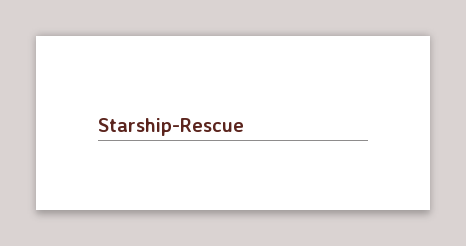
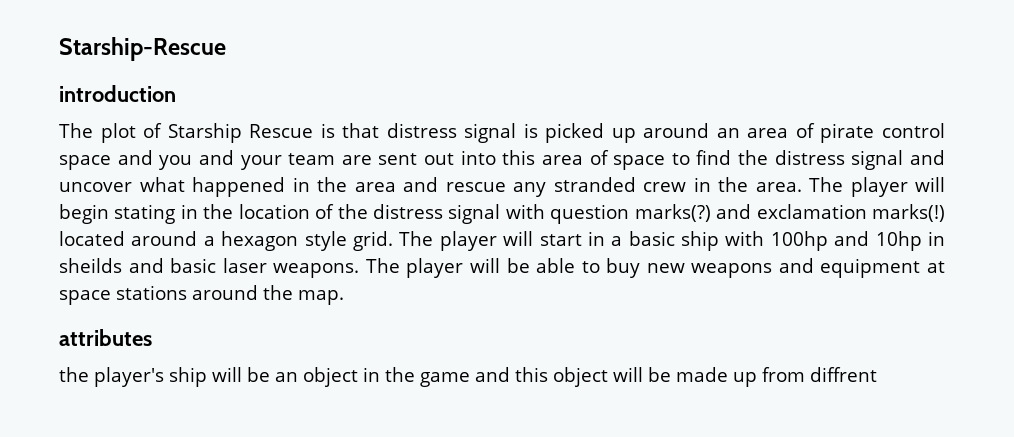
+ introduction
+ The plot of Starship Rescue is that distress signal is picked up around an area of pirate control space and you and your team are sent out into this area of space to find the distress signal and uncover what happened in the area and rescue any stranded crew in the area. The player will begin stating in the location of the distress signal with question marks(?) and exclamation marks(!) located around a hexagon style grid. The player will start in a basic ship with 100hp and 10hp in sheilds and basic laser weapons. The player will be able to buy new weapons and equipment at space stations around the map.
+ attributes
+ the player's ship will be an object in the game and this object will be made up from diffrent

